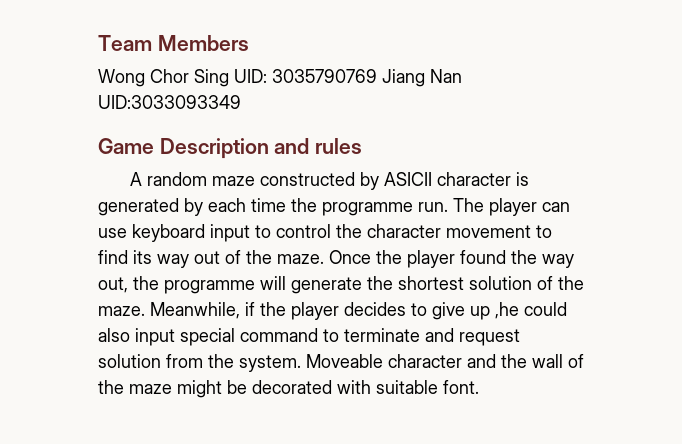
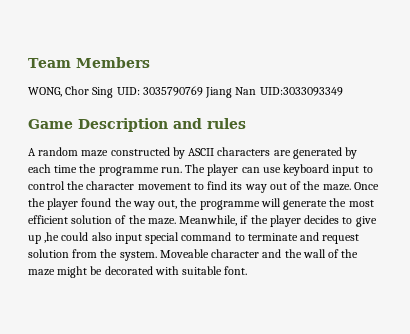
- Wong Chor Sing UID: 3035790769 Jiang Nan UID:3033093349
+ WONG, Chor Sing UID: 3035790769 Jiang Nan UID:3033093349
- A random maze constructed by ASICII character is generated by each time the programme run.
+ A random maze constructed by ASCII characters are generated by each time the programme run.
- Once the player found the way out, the programme will generate the shortest solution of the maze.
+ Once the player found the way out, the programme will generate the most efficient solution of the maze.

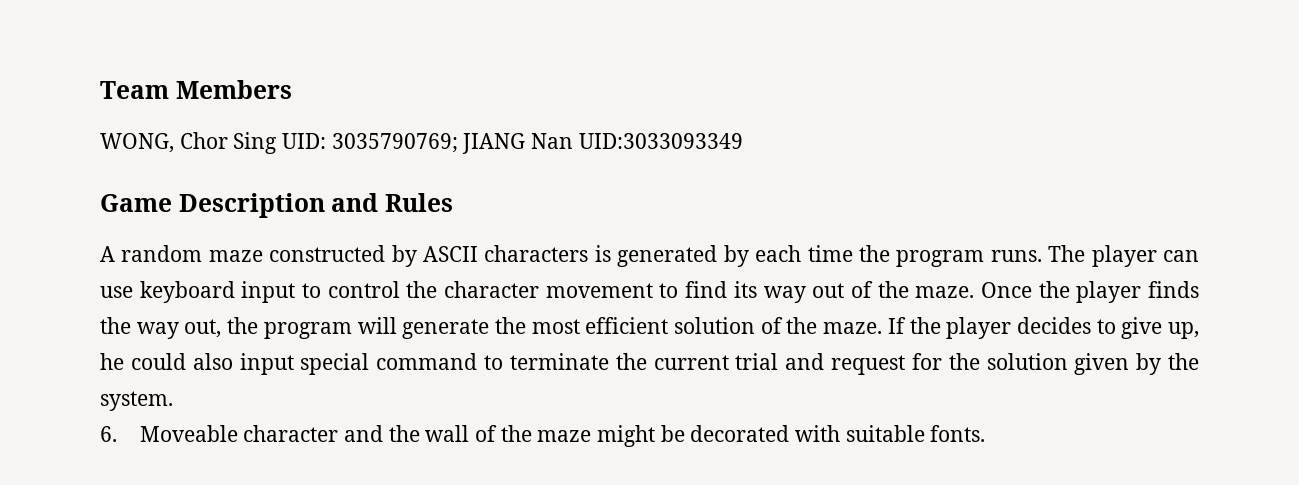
- WONG, Chor Sing UID: 3035790769 Jiang Nan UID:3033093349
+ WONG, Chor Sing UID: 3035790769; JIANG Nan UID:3033093349
- Game Description and rules
+ Game Description and Rules
- A random maze constructed by ASCII characters are generated by each time the programme run.
+ A random maze constructed by ASCII characters is generated by each time the program runs.
- Once the player found the way out, the programme will generate the most efficient solution of the maze.
+ Once the player finds the way out, the program will generate the most efficient solution of the maze.
- Meanwhile, if the player decides to give up ,he could also input special command to terminate and request solution from the system. Moveable character and the wall of the maze might be decorated with suitable font.
+ If the player decides to give up, he could also input special command to terminate the current trial and request for the solution given by the system.
+ 6. Moveable character and the wall of the maze might be decorated with suitable fonts.

